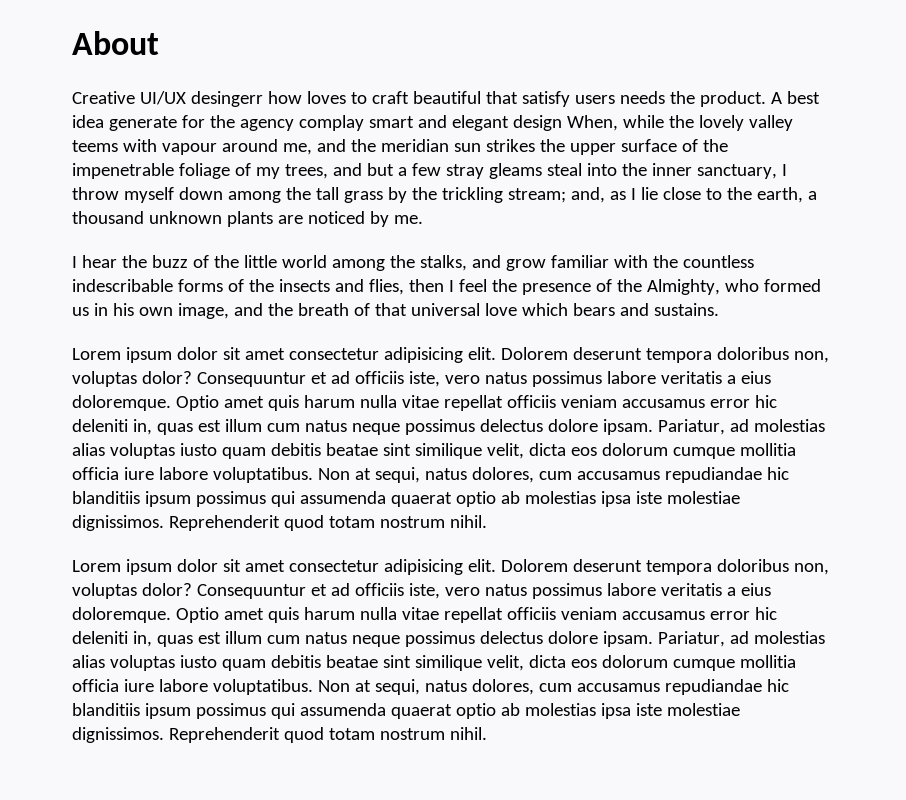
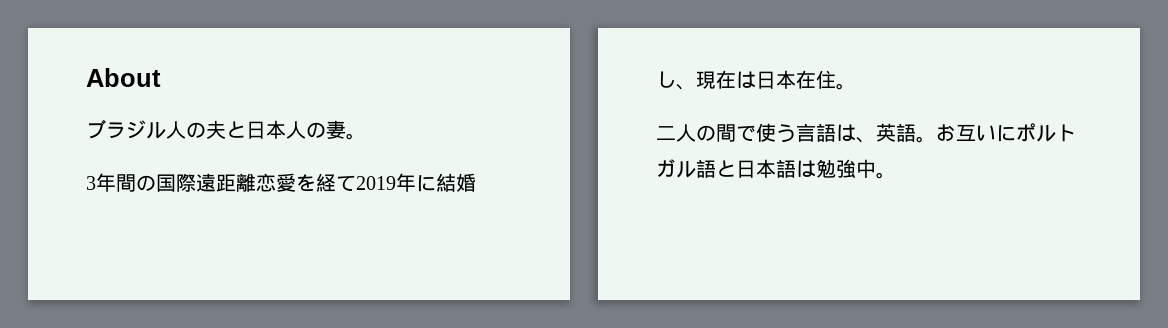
- Creative UI/UX desingerr how loves to craft beautiful that satisfy users needs the product. A best idea generate for the agency complay smart and elegant design When, while the lovely valley teems with vapour around me, and the meridian sun strikes the upper surface of the impenetrable foliage of my trees, and but a few stray gleams steal into the inner sanctuary, I throw myself down among the tall grass by the trickling stream; and, as I lie close to the earth, a thousand unknown plants are noticed by me.
- I hear the buzz of the little world among the stalks, and grow familiar with the countless indescribable forms of the insects and flies, then I feel the presence of the Almighty, who formed us in his own image, and the breath of that universal love which bears and sustains.
- Lorem ipsum dolor sit amet consectetur adipisicing elit. Dolorem deserunt tempora doloribus non, voluptas dolor? Consequuntur et ad officiis iste, vero natus possimus labore veritatis a eius doloremque. Optio amet quis harum nulla vitae repellat officiis veniam accusamus error hic deleniti in, quas est illum cum natus neque possimus delectus dolore ipsam. Pariatur, ad molestias alias voluptas iusto quam debitis beatae sint similique velit, dicta eos dolorum cumque mollitia officia iure labore voluptatibus. Non at sequi, natus dolores, cum accusamus repudiandae hic blanditiis ipsum possimus qui assumenda quaerat optio ab molestias ipsa iste molestiae dignissimos. Reprehenderit quod totam nostrum nihil.
- Lorem ipsum dolor sit amet consectetur adipisicing elit. Dolorem deserunt tempora doloribus non, voluptas dolor? Consequuntur et ad officiis iste, vero natus possimus labore veritatis a eius doloremque. Optio amet quis harum nulla vitae repellat officiis veniam accusamus error hic deleniti in, quas est illum cum natus neque possimus delectus dolore ipsam. Pariatur, ad molestias alias voluptas iusto quam debitis beatae sint similique velit, dicta eos dolorum cumque mollitia officia iure labore voluptatibus. Non at sequi, natus dolores, cum accusamus repudiandae hic blanditiis ipsum possimus qui assumenda quaerat optio ab molestias ipsa iste molestiae dignissimos. Reprehenderit quod totam nostrum nihil.
+ ブラジル人の夫と日本人の妻。
+ 3年間の国際遠距離恋愛を経て2019年に結婚し、現在は日本在住。
+ 二人の間で使う言語は、英語。お互いにポルトガル語と日本語は勉強中。

